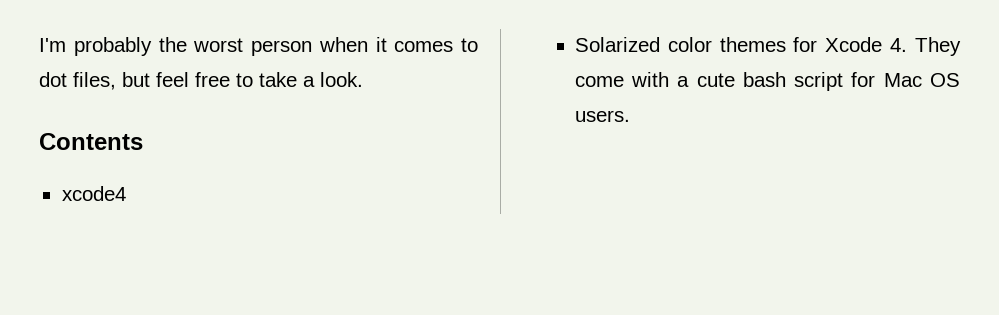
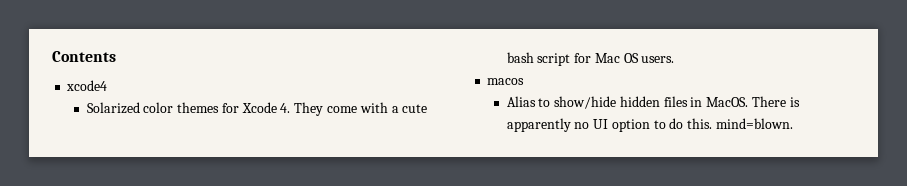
- I'm probably the worst person when it comes to dot files, but feel free to take a look.
+ macos
+ Alias to show/hide hidden files in MacOS. There is apparently no UI option to do this. mind=blown.

